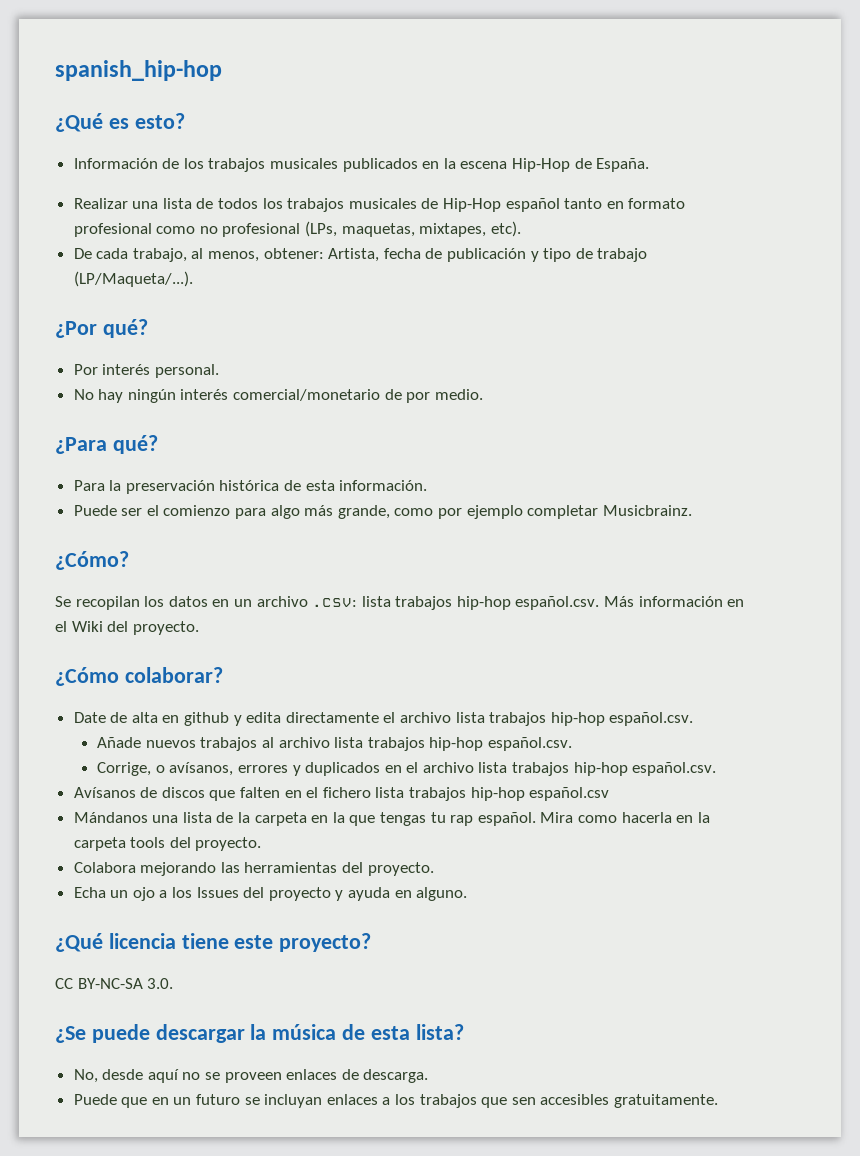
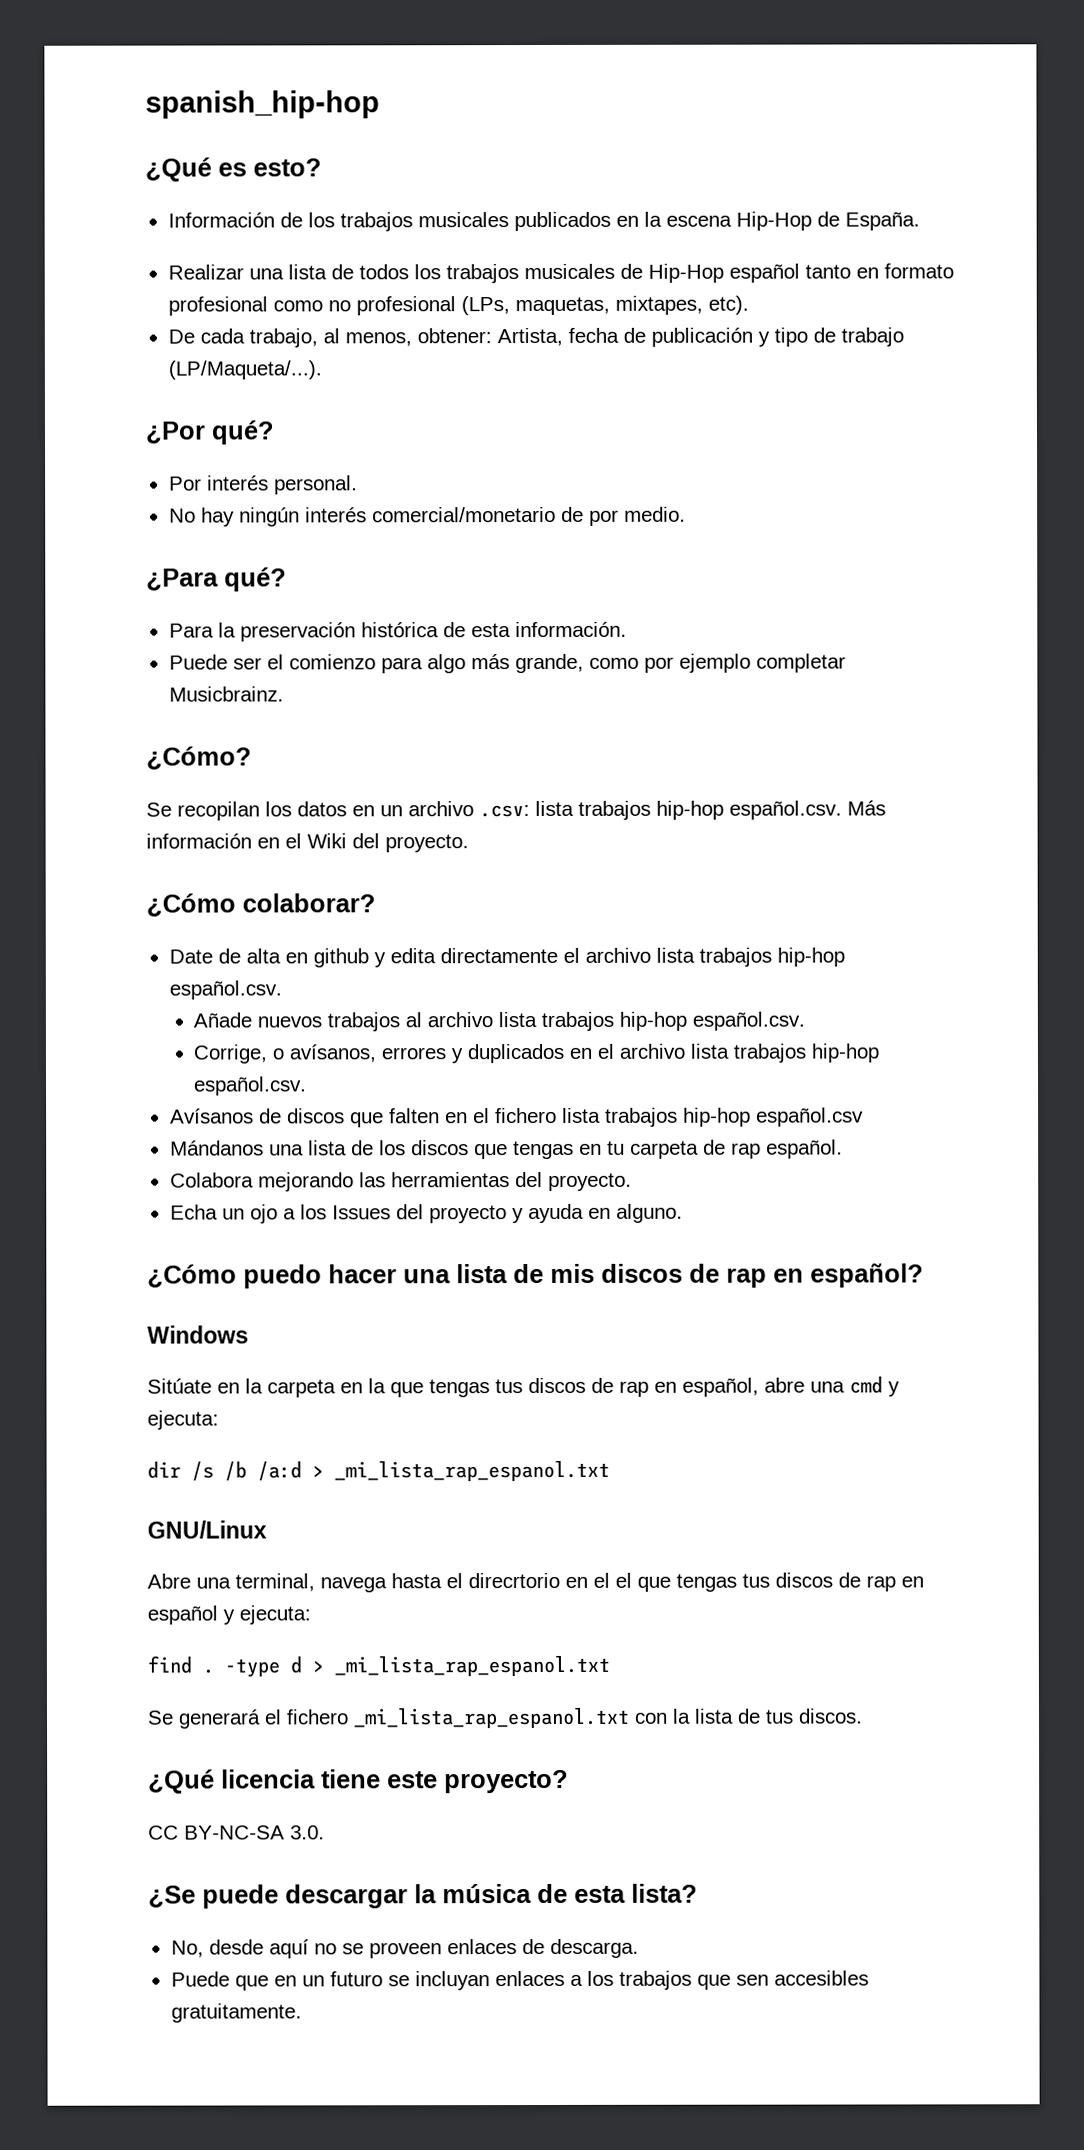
- Mándanos una lista de la carpeta en la que tengas tu rap español. Mira como hacerla en la carpeta tools del proyecto.
+ Mándanos una lista de los discos que tengas en tu carpeta de rap español.
+ ¿Cómo puedo hacer una lista de mis discos de rap en español?
+ Windows
+ Sitúate en la carpeta en la que tengas tus discos de rap en español, abre una cmd y ejecuta:
+ dir /s /b /a:d > _mi_lista_rap_espanol.txt
+ GNU/Linux
+ Abre una terminal, navega hasta el direcrtorio en el el que tengas tus discos de rap en español y ejecuta:
+ find . -type d > _mi_lista_rap_espanol.txt
+ Se generará el fichero _mi_lista_rap_espanol.txt con la lista de tus discos.

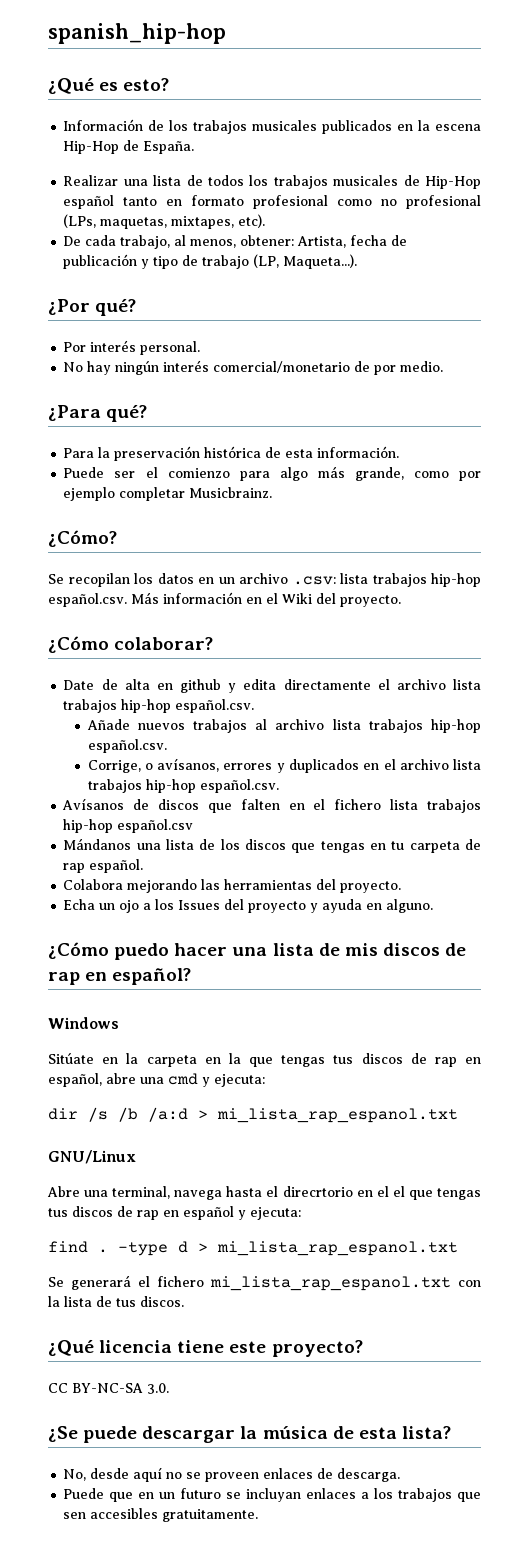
- De cada trabajo, al menos, obtener: Artista, fecha de publicación y tipo de trabajo (LP/Maqueta/...).
+ De cada trabajo, al menos, obtener: Artista, fecha de publicación y tipo de trabajo (LP, Maqueta...).
- dir /s /b /a:d > _mi_lista_rap_espanol.txt
+ dir /s /b /a:d > mi_lista_rap_espanol.txt
- -type d > _mi_lista_rap_espanol.txt
+ -type d > mi_lista_rap_espanol.txt
- Se generará el fichero _mi_lista_rap_espanol.txt con la lista de tus discos.
+ Se generará el fichero mi_lista_rap_espanol.txt con la lista de tus discos.

